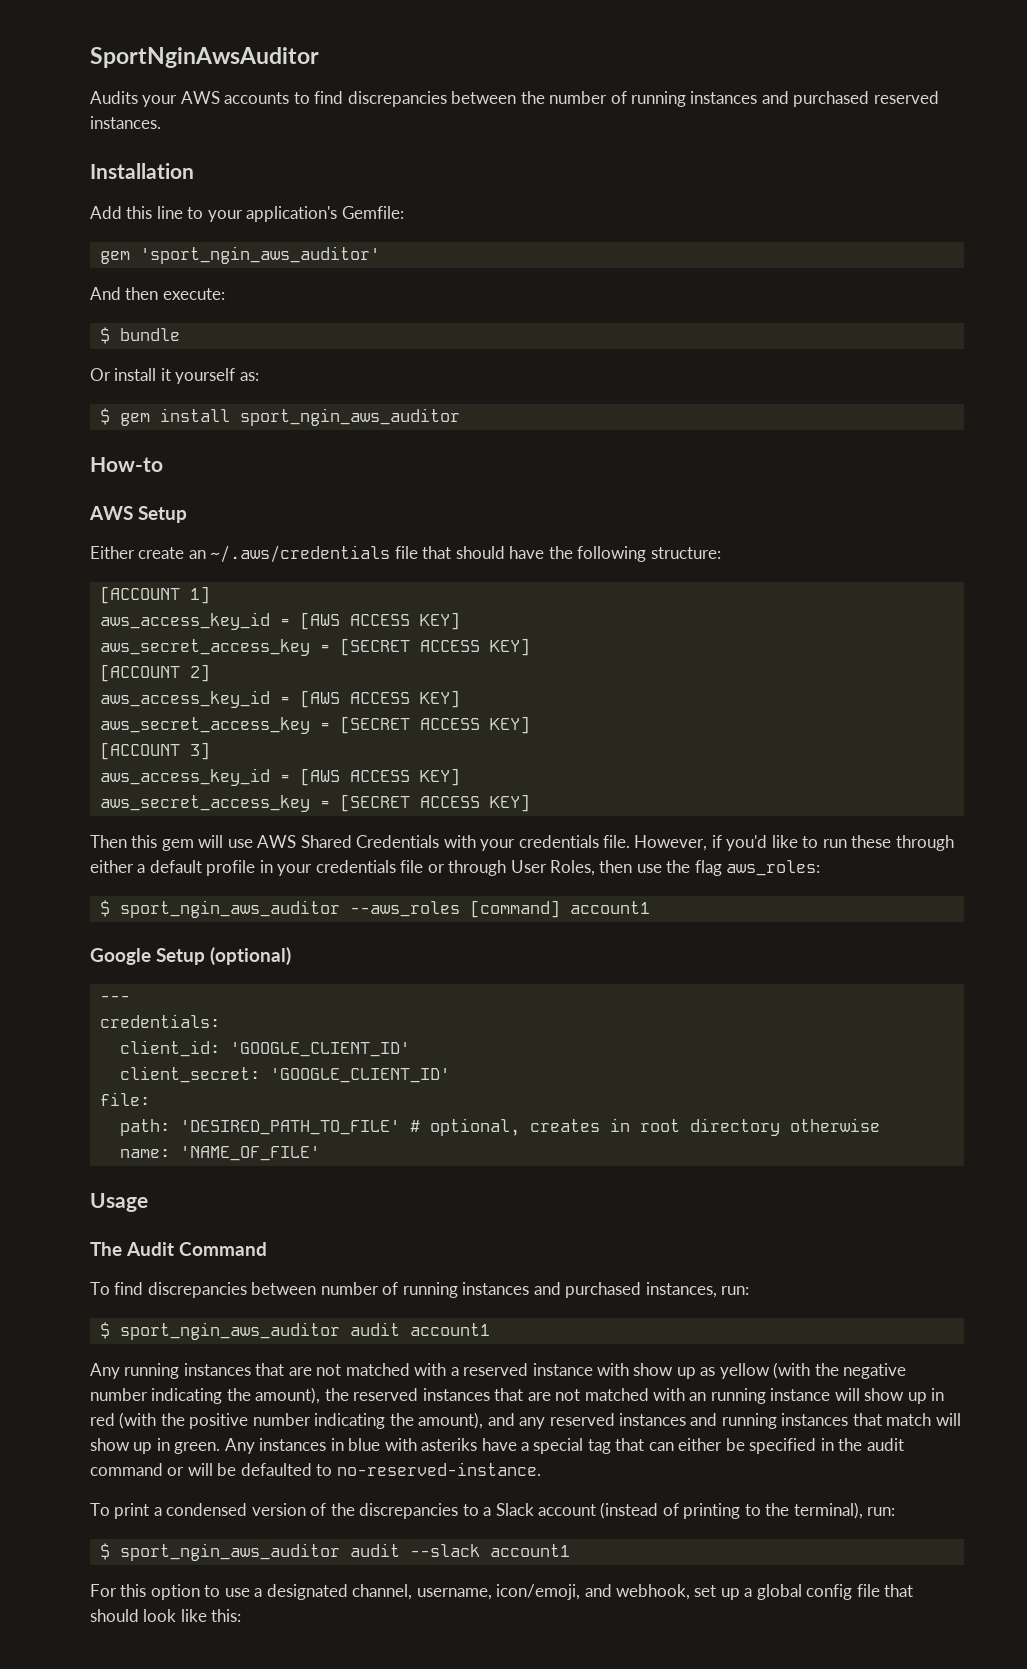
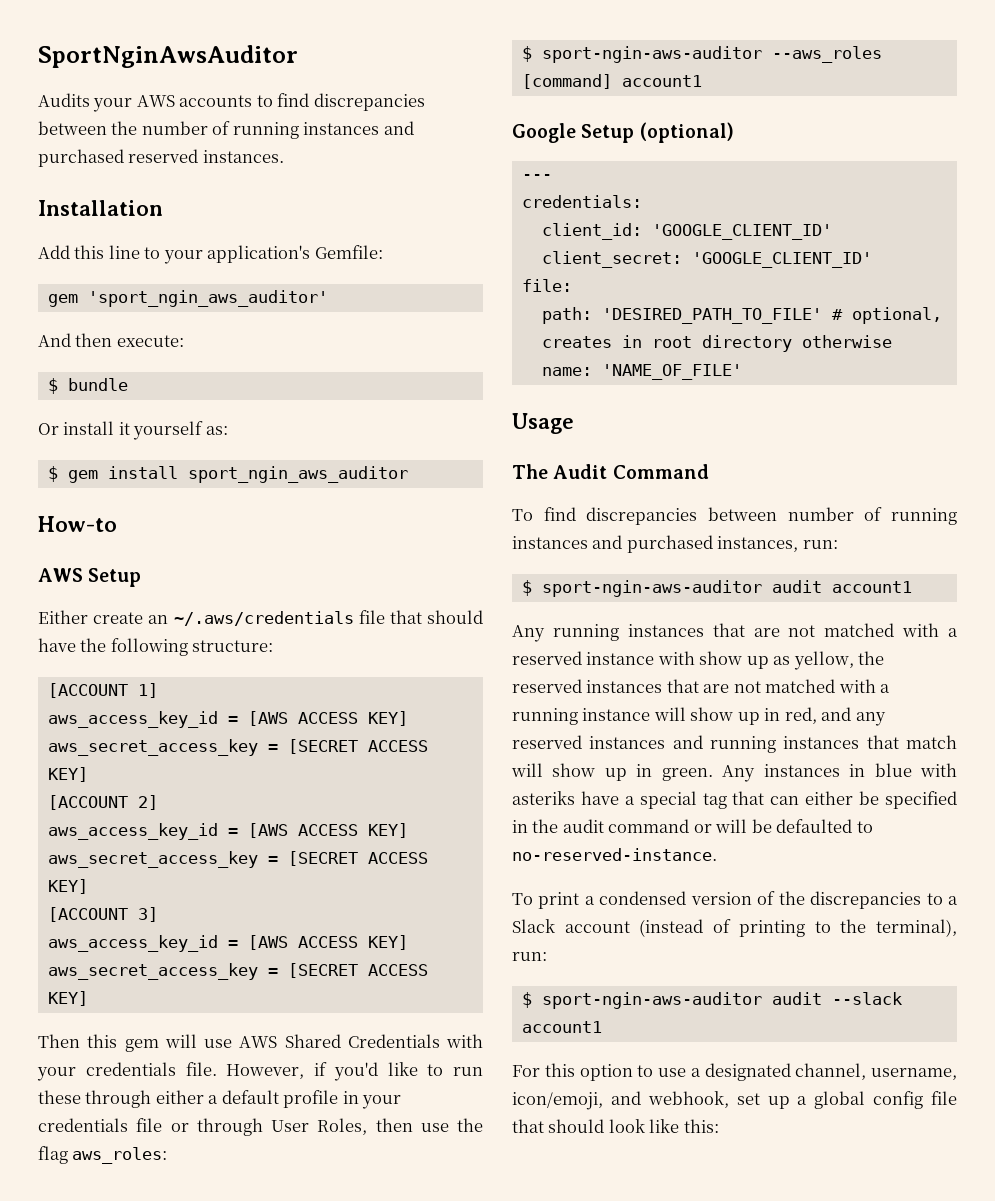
- $ sport_ngin_aws_auditor --aws_roles [command] account1
+ $ sport-ngin-aws-auditor --aws_roles [command] account1
- $ sport_ngin_aws_auditor audit account1
+ $ sport-ngin-aws-auditor audit account1
- Any running instances that are not matched with a reserved instance with show up as yellow (with the negative number indicating the amount), the reserved instances that are not matched with an running instance will show up in red (with the positive number indicating the amount), and any reserved instances and running instances that match will show up in green.
+ Any running instances that are not matched with a reserved instance with show up as yellow, the reserved instances that are not matched with a running instance will show up in red, and any reserved instances and running instances that match will show up in green.
- $ sport_ngin_aws_auditor audit --slack account1
+ $ sport-ngin-aws-auditor audit --slack account1

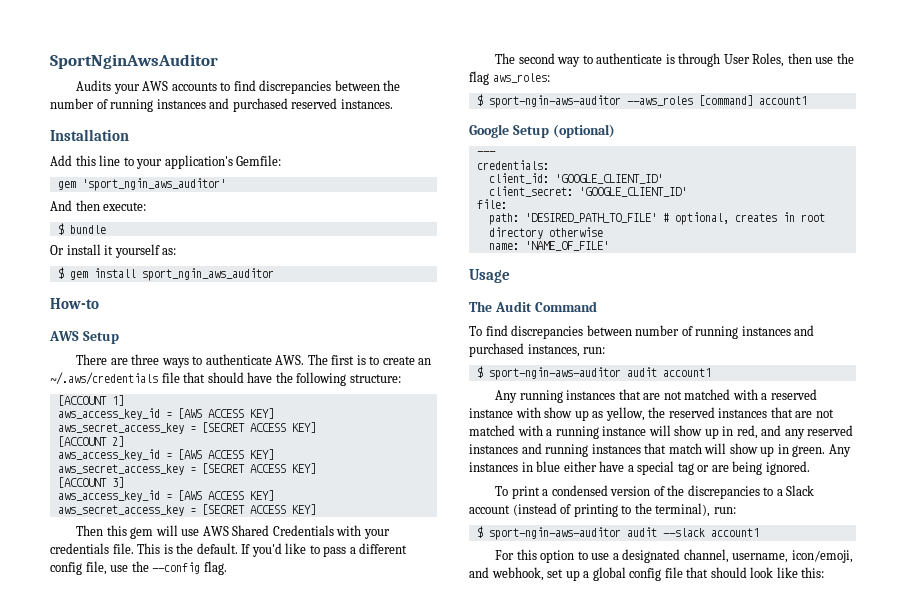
- Either create an ~/.aws/credentials file that should have the following structure:
+ There are three ways to authenticate AWS. The first is to create an ~/.aws/credentials file that should have the following structure:
- However, if you'd like to run these through either a default profile in your credentials file or through User Roles, then use the flag aws_roles:
+ This is the default. If you'd like to pass a different config file, use the --config flag.
+ The second way to authenticate is through User Roles, then use the flag aws_roles:
- Any instances in blue with asteriks have a special tag that can either be specified in the audit command or will be defaulted to no-reserved-instance.
+ Any instances in blue either have a special tag or are being ignored.

